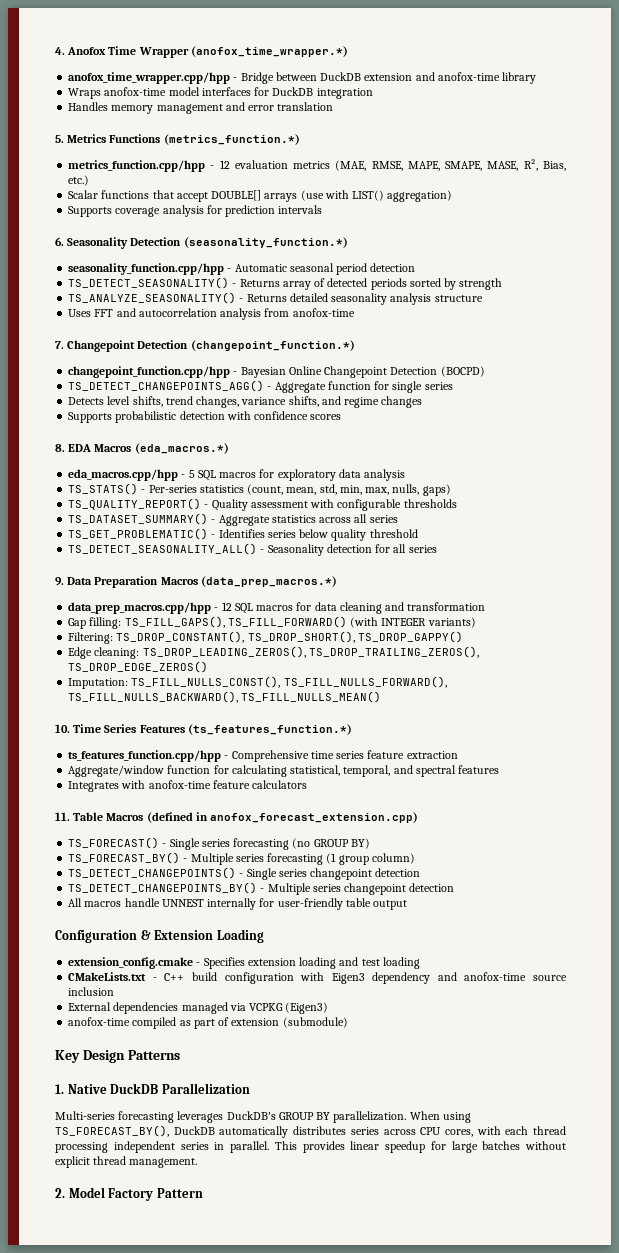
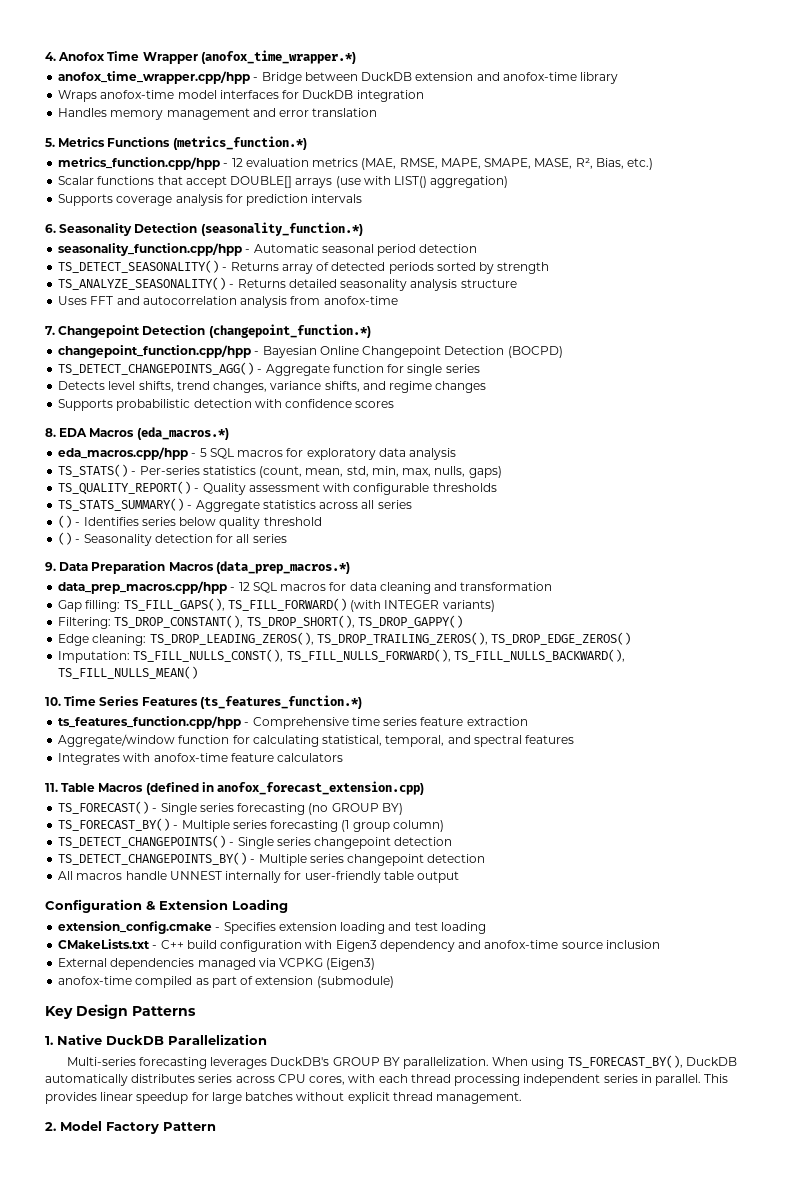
- TS_DATASET_SUMMARY() - Aggregate statistics across all series
+ TS_STATS_SUMMARY() - Aggregate statistics across all series
- TS_GET_PROBLEMATIC() - Identifies series below quality threshold
+ () - Identifies series below quality threshold
- TS_DETECT_SEASONALITY_ALL() - Seasonality detection for all series
+ () - Seasonality detection for all series

